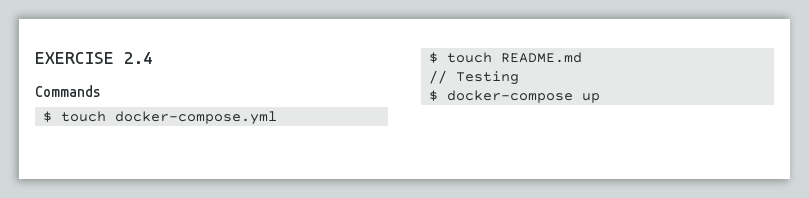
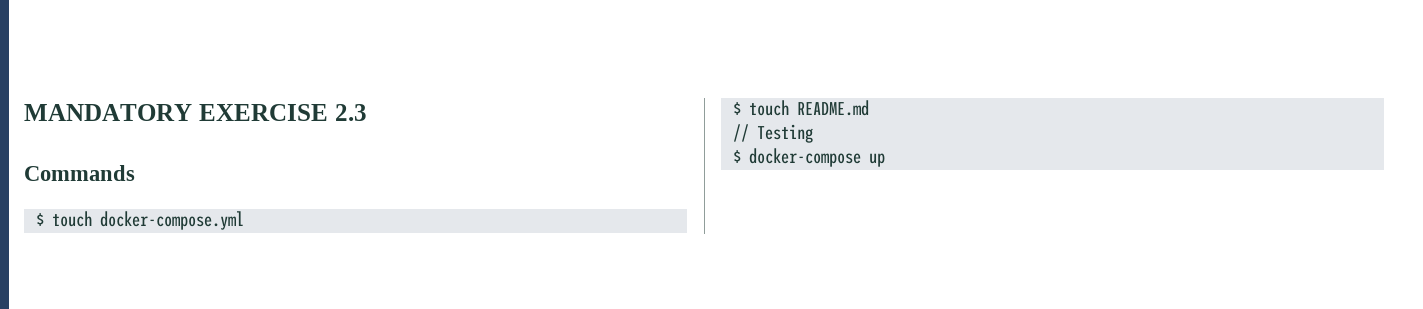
- EXERCISE 2.4
+ MANDATORY EXERCISE 2.3

